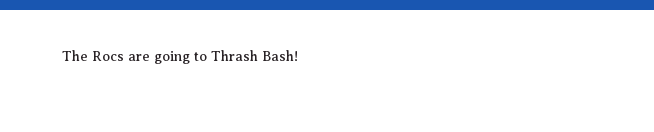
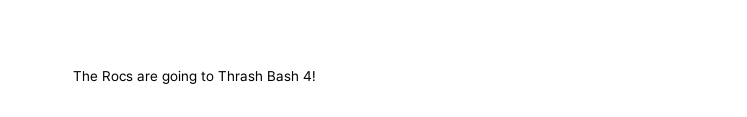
- The Rocs are going to Thrash Bash!
+ The Rocs are going to Thrash Bash 4!

